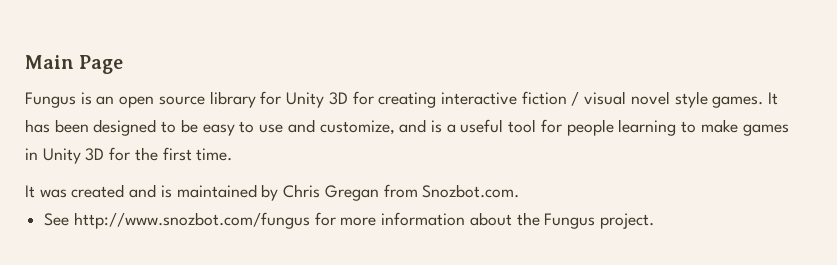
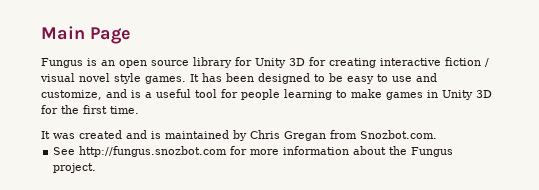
- See http://www.snozbot.com/fungus for more information about the Fungus project.
+ See http://fungus.snozbot.com for more information about the Fungus project.

